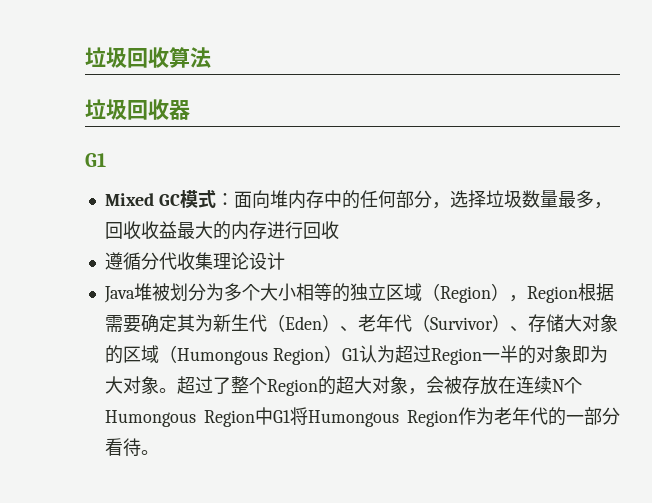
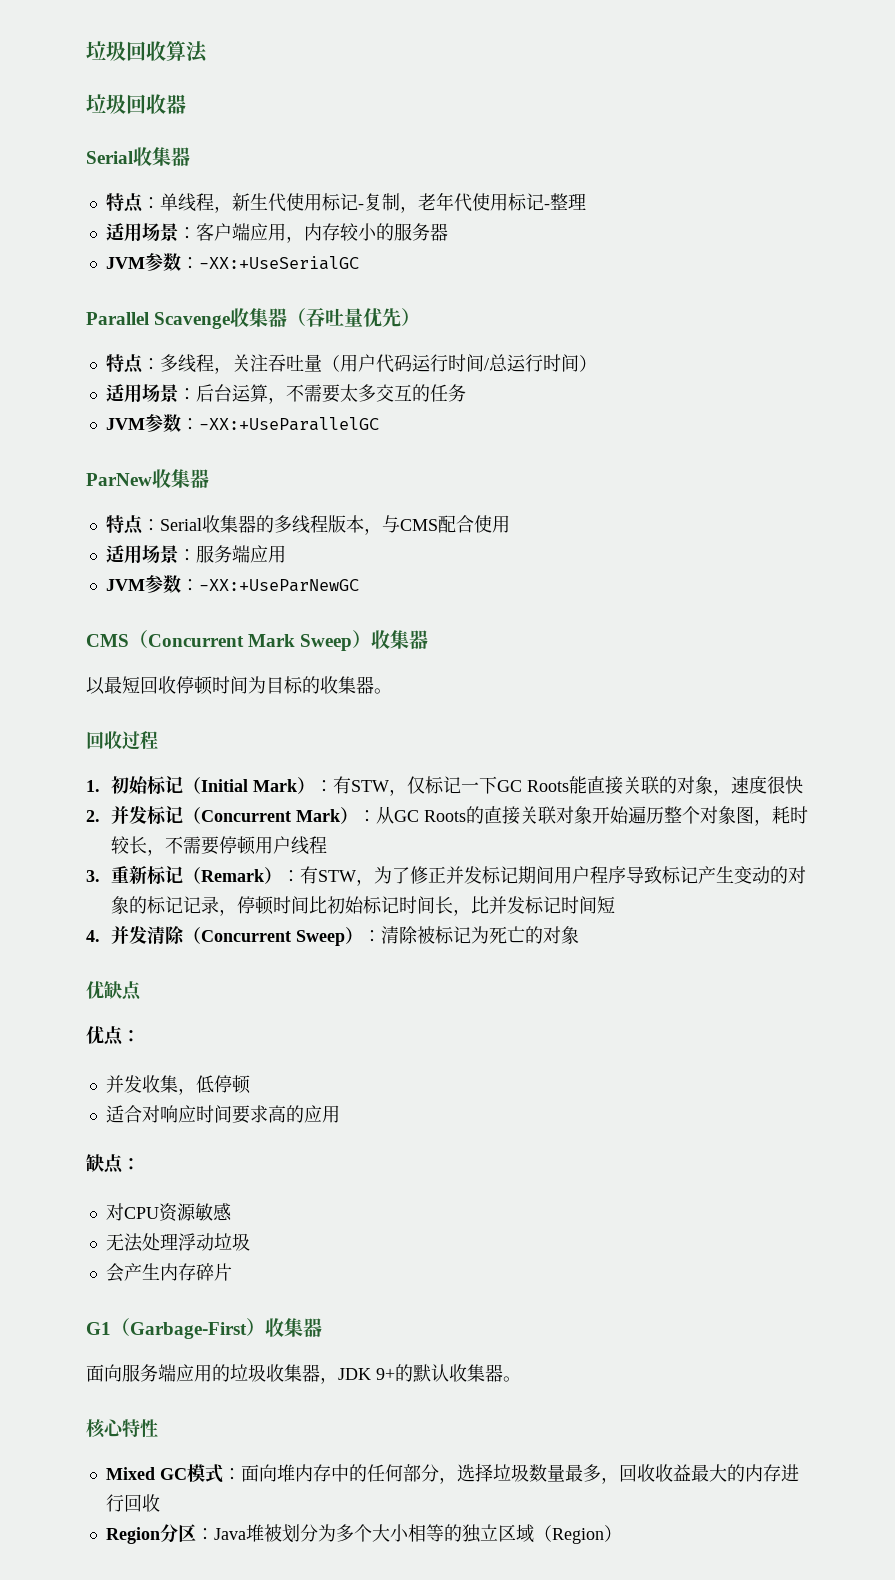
  垃圾回收器
- G1
+ Serial收集器
+ 特点：单线程，新生代使用标记-复制，老年代使用标记-整理
+ 适用场景：客户端应用，内存较小的服务器
+ JVM参数：-XX:+UseSerialGC
+ Parallel Scavenge收集器（吞吐量优先）
+ 特点：多线程，关注吞吐量（用户代码运行时间/总运行时间）
+ 适用场景：后台运算，不需要太多交互的任务
+ JVM参数：-XX:+UseParallelGC
+ ParNew收集器
+ 特点：Serial收集器的多线程版本，与CMS配合使用
+ 适用场景：服务端应用
+ JVM参数：-XX:+UseParNewGC
+ CMS（Concurrent Mark Sweep）收集器
+ 以最短回收停顿时间为目标的收集器。
+ 回收过程
+ 1.初始标记（Initial Mark）：有STW，仅标记一下GC Roots能直接关联的对象，速度很快
+ 2.并发标记（Concurrent Mark）：从GC Roots的直接关联对象开始遍历整个对象图，耗时较长，不需要停顿用户线程
+ 3.重新标记（Remark）：有STW，为了修正并发标记期间用户程序导致标记产生变动的对象的标记记录，停顿时间比初始标记时间长，比并发标记时间短
+ 4.并发清除（Concurrent Sweep）：清除被标记为死亡的对象
+ 优缺点
+ 优点：
+ 并发收集，低停顿
+ 适合对响应时间要求高的应用
+ 缺点：
+ 对CPU资源敏感
+ 无法处理浮动垃圾
+ 会产生内存碎片
+ G1（Garbage-First）收集器
+ 面向服务端应用的垃圾收集器，JDK 9+的默认收集器。
+ 核心特性
- 遵循分代收集理论设计
- Java堆被划分为多个大小相等的独立区域（Region），Region根据需要确定其为新生代（Eden）、老年代（Survivor）、存储大对象的区域（Humongous Region）G1认为超过Region一半的对象即为大对象。超过了整个Region的超大对象，会被存放在连续N个Humongous Region中G1将Humongous Region作为老年代的一部分看待。
+ Region分区：Java堆被划分为多个大小相等的独立区域（Region）

